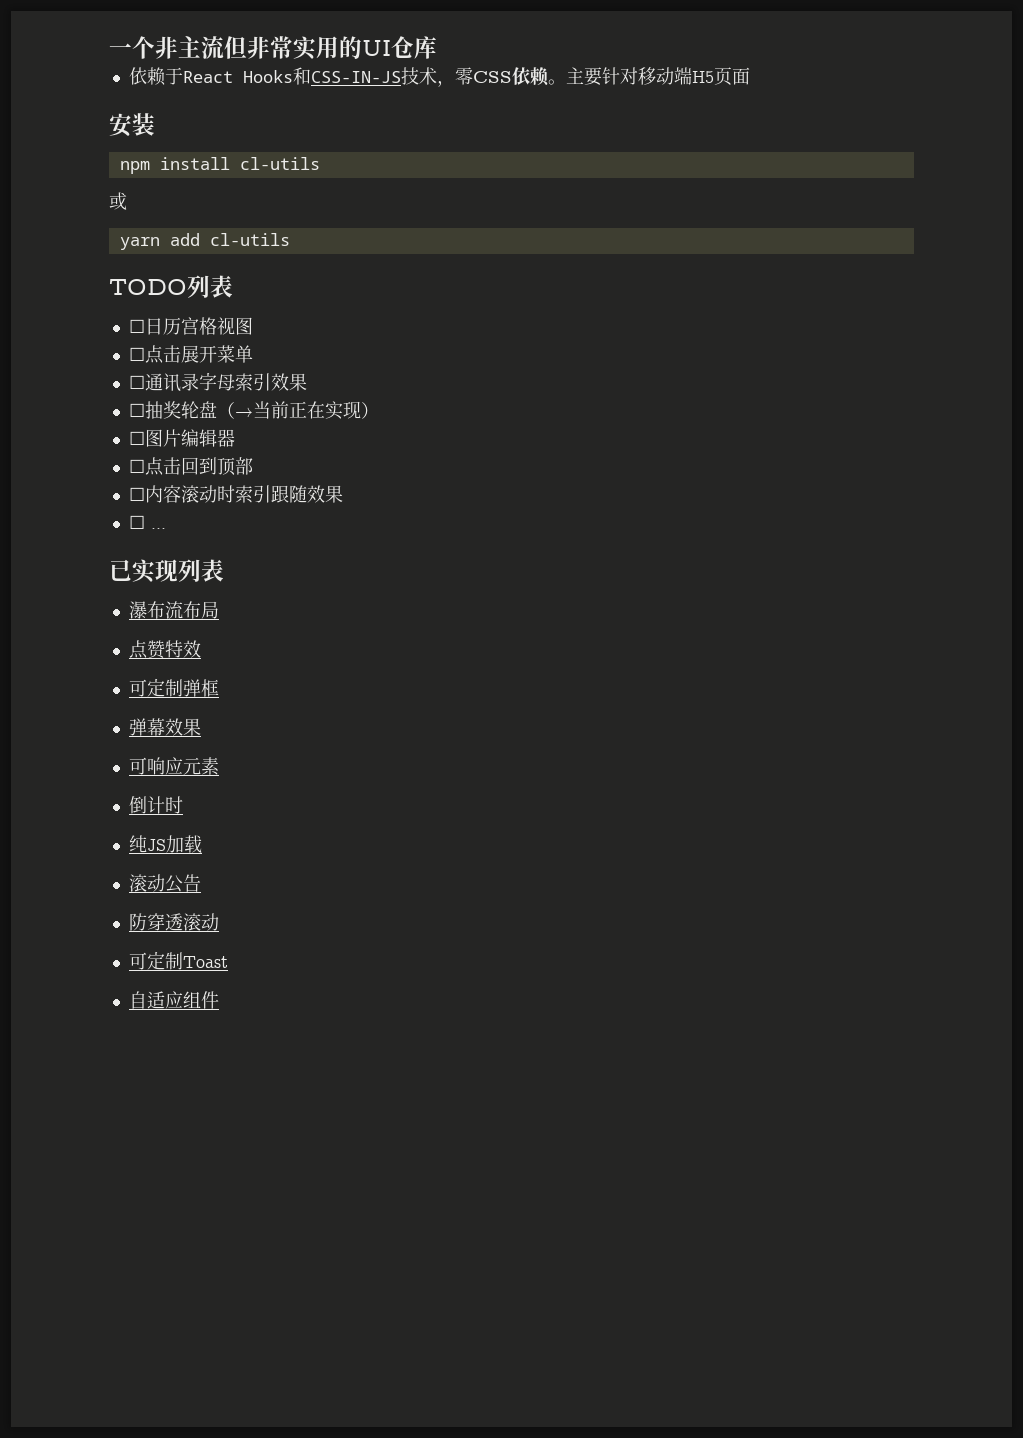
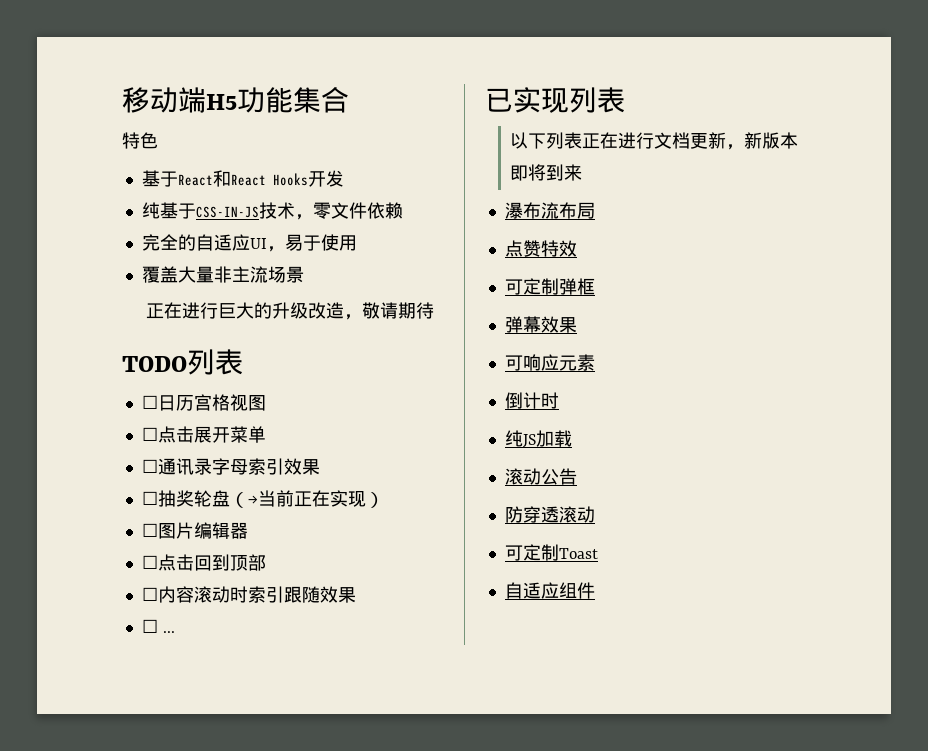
- 一个非主流但非常实用的UI仓库
- 依赖于React Hooks和CSS-IN-JS技术，零CSS依赖。主要针对移动端H5页面
- 安装
- npm install cl-utils
- 或
- yarn add cl-utils
+ 移动端H5功能集合
+ 特色
+ 基于React和React Hooks开发
+ 纯基于CSS-IN-JS技术，零文件依赖
+ 完全的自适应UI，易于使用
+ 覆盖大量非主流场景
+ 正在进行巨大的升级改造，敬请期待
+ 以下列表正在进行文档更新，新版本即将到来

